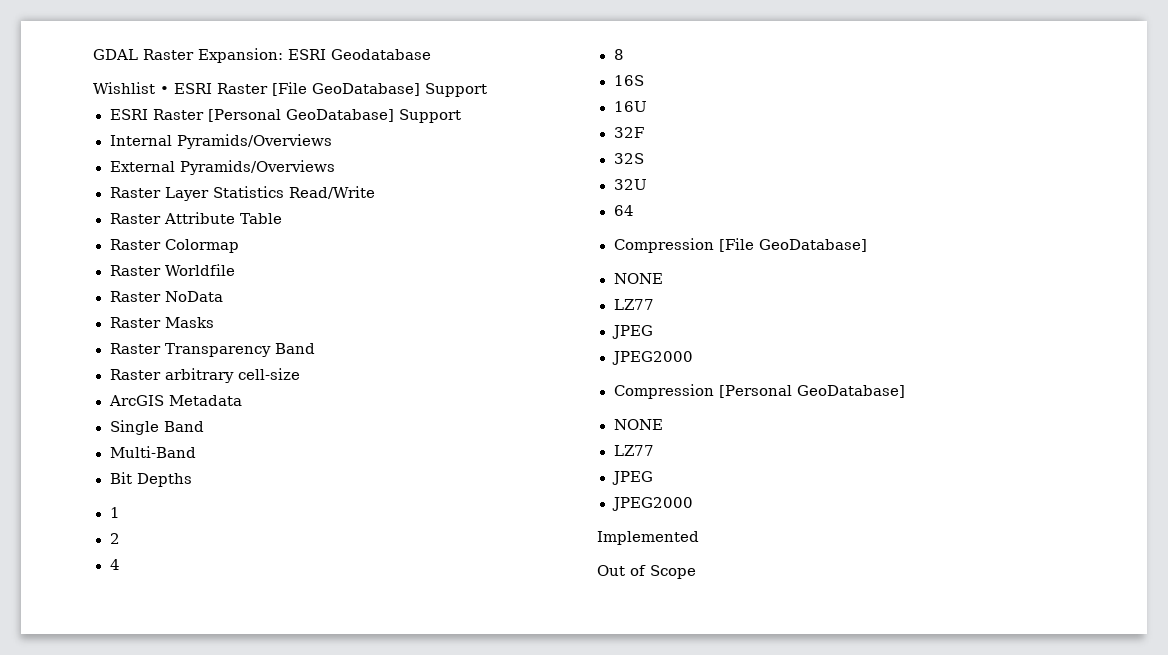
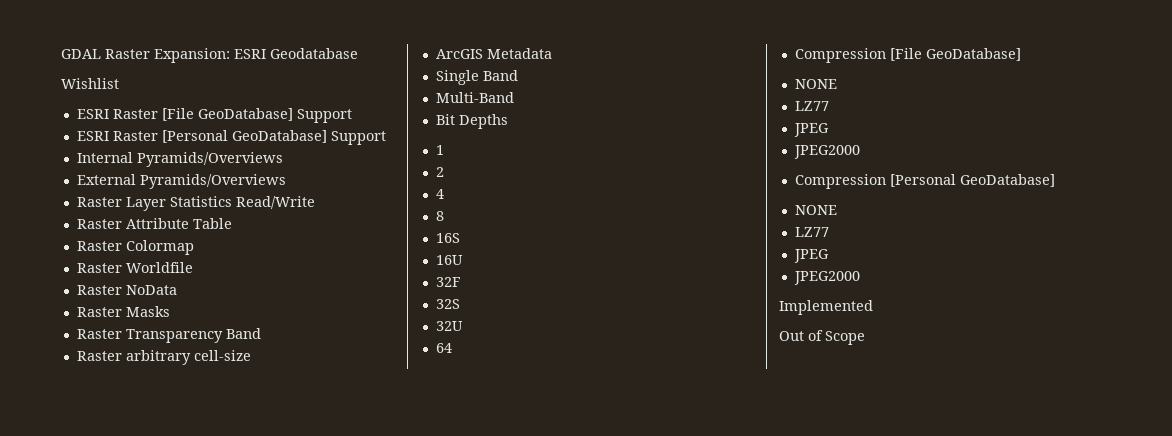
- Wishlist • ESRI Raster [File GeoDatabase] Support
+ Wishlist
+ ESRI Raster [File GeoDatabase] Support

